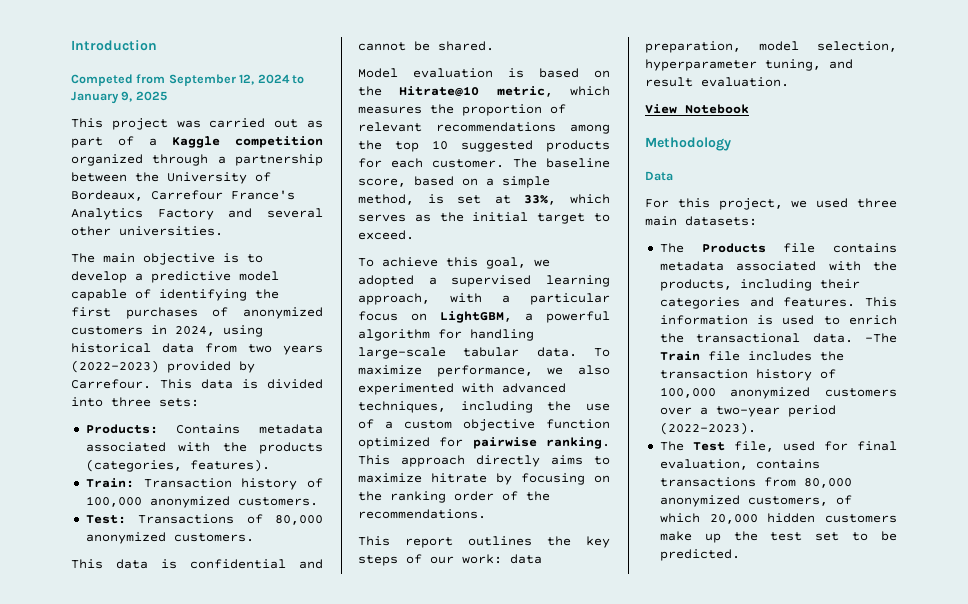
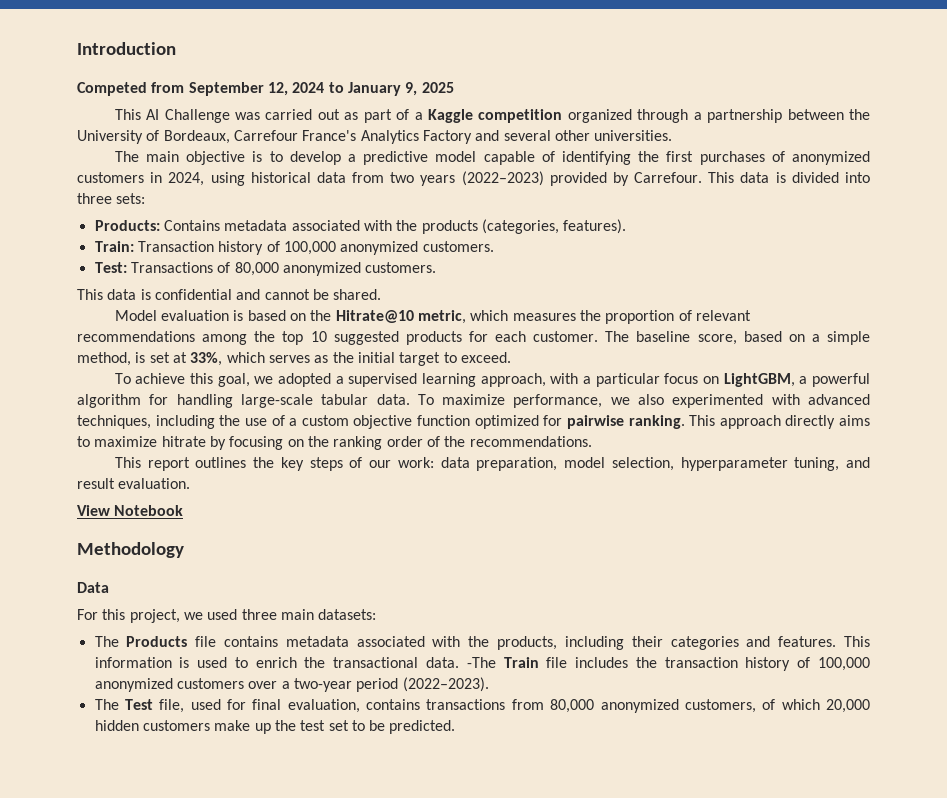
- This project was carried out as part of a Kaggle competition organized through a partnership between the University of Bordeaux, Carrefour France's Analytics Factory and several other universities.
+ This AI Challenge was carried out as part of a Kaggle competition organized through a partnership between the University of Bordeaux, Carrefour France's Analytics Factory and several other universities.

